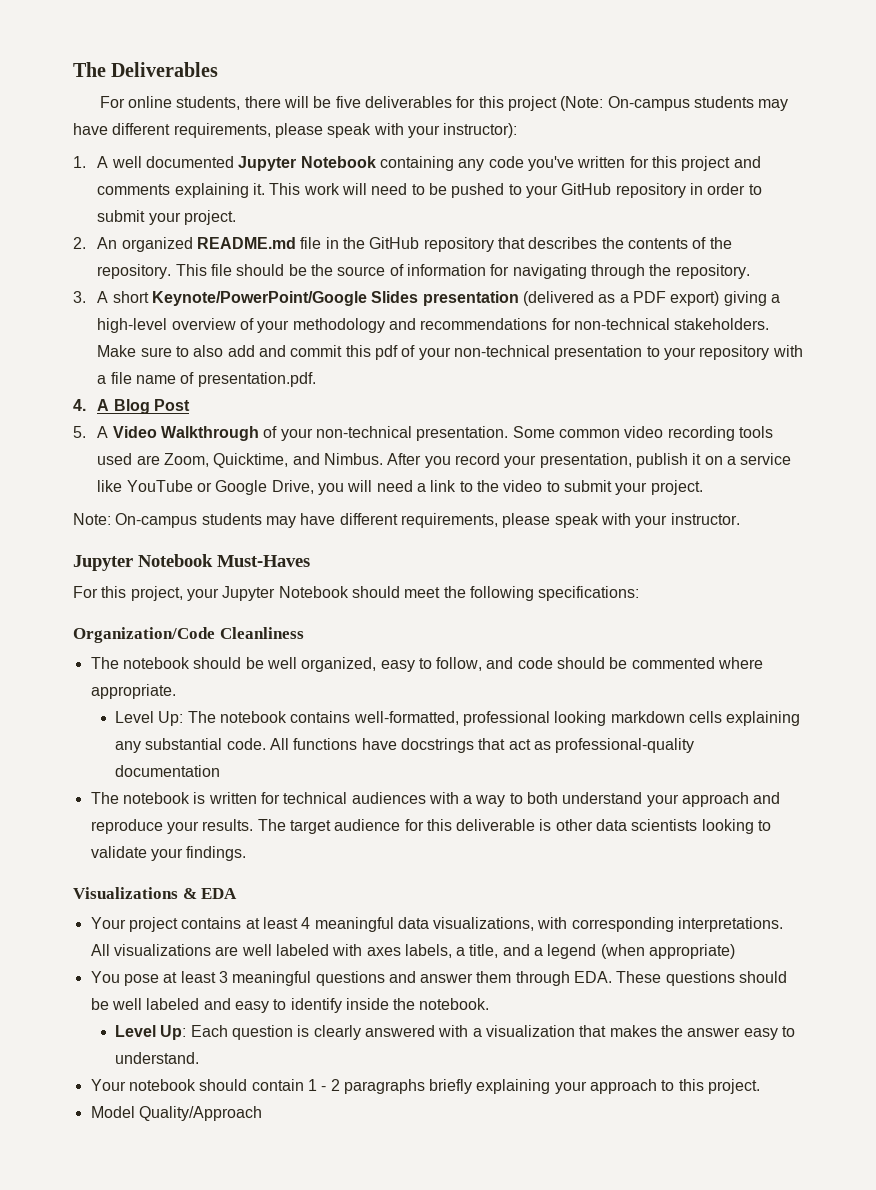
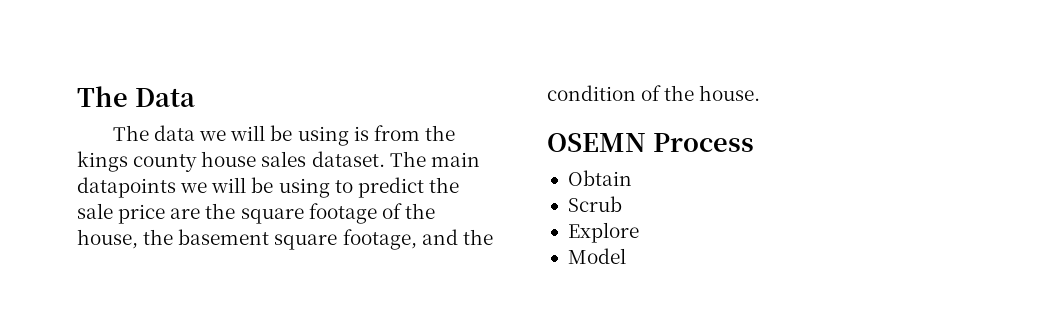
- The Deliverables
- For online students, there will be five deliverables for this project (Note: On-campus students may have different requirements, please speak with your instructor):
- 1. A well documented Jupyter Notebook containing any code you've written for this project and comments explaining it. This work will need to be pushed to your GitHub repository in order to submit your project.
- 2. An organized README.md file in the GitHub repository that describes the contents of the repository. This file should be the source of information for navigating through the repository.
- 3. A short Keynote/PowerPoint/Google Slides presentation (delivered as a PDF export) giving a high-level overview of your methodology and recommendations for non-technical stakeholders. Make sure to also add and commit this pdf of your non-technical presentation to your repository with a file name of presentation.pdf.
- 4. A Blog Post
- 5. A Video Walkthrough of your non-technical presentation. Some common video recording tools used are Zoom, Quicktime, and Nimbus. After you record your presentation, publish it on a service like YouTube or Google Drive, you will need a link to the video to submit your project.
- Note: On-campus students may have different requirements, please speak with your instructor.
- Jupyter Notebook Must-Haves
- For this project, your Jupyter Notebook should meet the following specifications:
- Organization/Code Cleanliness
- The notebook should be well organized, easy to follow, and code should be commented where appropriate.
- Level Up: The notebook contains well-formatted, professional looking markdown cells explaining any substantial code. All functions have docstrings that act as professional-quality documentation
- The notebook is written for technical audiences with a way to both understand your approach and reproduce your results. The target audience for this deliverable is other data scientists looking to validate your findings.
- Visualizations & EDA
- Your project contains at least 4 meaningful data visualizations, with corresponding interpretations. All visualizations are well labeled with axes labels, a title, and a legend (when appropriate)
- You pose at least 3 meaningful questions and answer them through EDA. These questions should be well labeled and easy to identify inside the notebook.
- Level Up: Each question is clearly answered with a visualization that makes the answer easy to understand.
- Your notebook should contain 1 - 2 paragraphs briefly explaining your approach to this project.
+ The Data
+ The data we will be using is from the kings county house sales dataset. The main datapoints we will be using to predict the sale price are the square footage of the house, the basement square footage, and the condition of the house.
+ OSEMN Process
+ Obtain
+ Scrub
+ Explore
- Model Quality/Approach
+ Model

